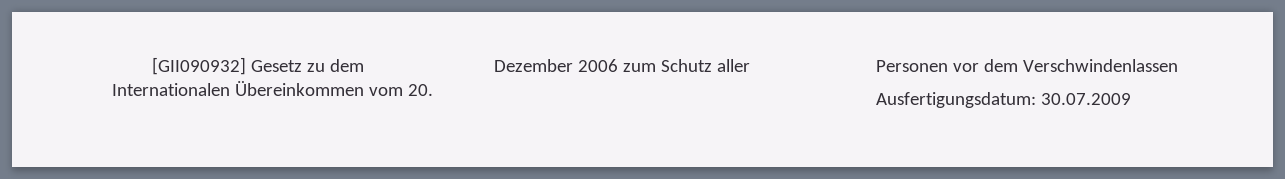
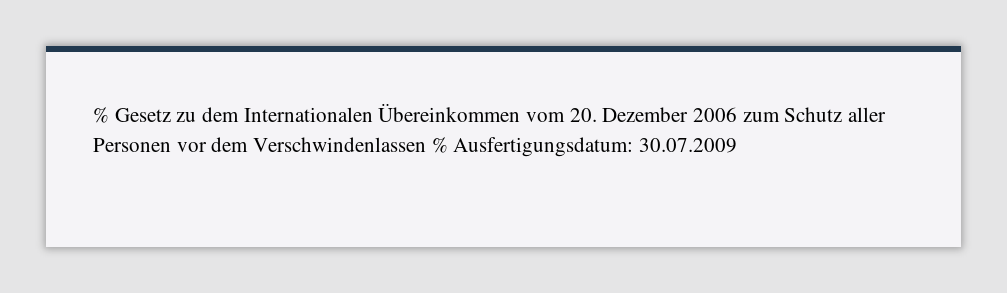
- [GII090932] Gesetz zu dem Internationalen Übereinkommen vom 20. Dezember 2006 zum Schutz aller Personen vor dem Verschwindenlassen
- Ausfertigungsdatum: 30.07.2009
+ % Gesetz zu dem Internationalen Übereinkommen vom 20. Dezember 2006 zum Schutz aller Personen vor dem Verschwindenlassen % Ausfertigungsdatum: 30.07.2009

